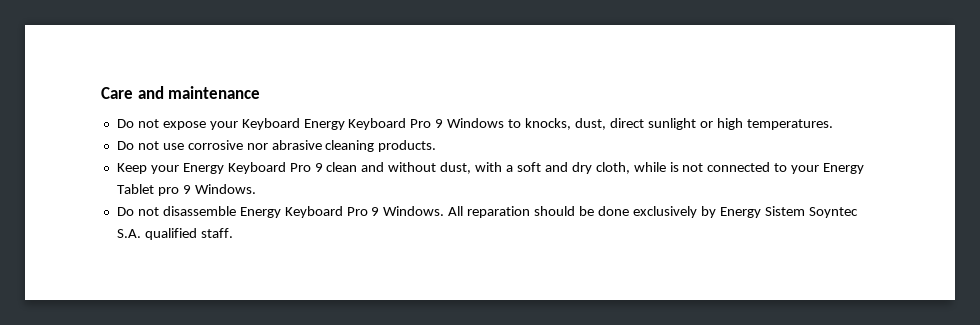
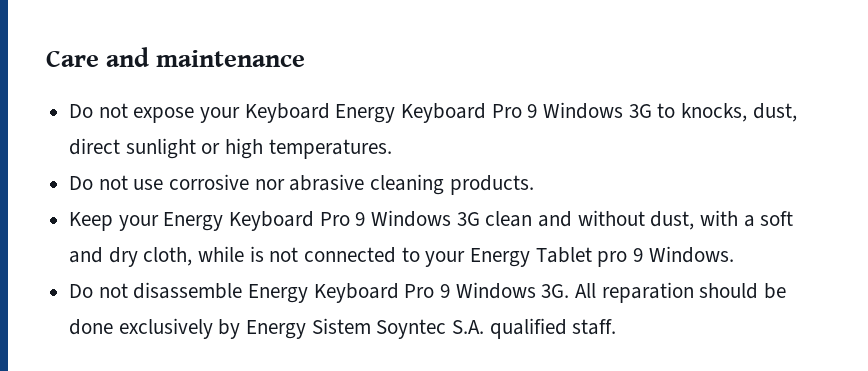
- Do not expose your Keyboard Energy Keyboard Pro 9 Windows to knocks, dust, direct sunlight or high temperatures.
+ Do not expose your Keyboard Energy Keyboard Pro 9 Windows 3G to knocks, dust, direct sunlight or high temperatures.
- Keep your Energy Keyboard Pro 9 clean and without dust, with a soft and dry cloth, while is not connected to your Energy Tablet pro 9 Windows.
+ Keep your Energy Keyboard Pro 9 Windows 3G clean and without dust, with a soft and dry cloth, while is not connected to your Energy Tablet pro 9 Windows.
- Do not disassemble Energy Keyboard Pro 9 Windows.
+ Do not disassemble Energy Keyboard Pro 9 Windows 3G.

